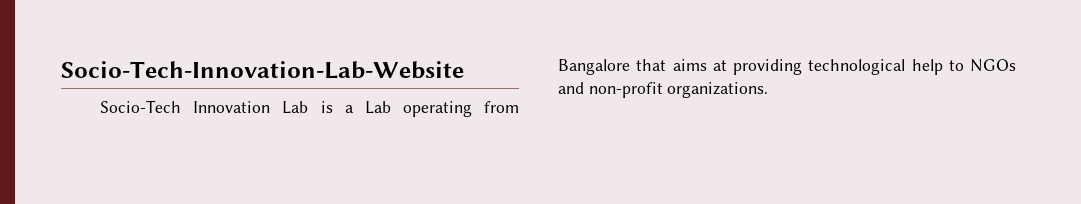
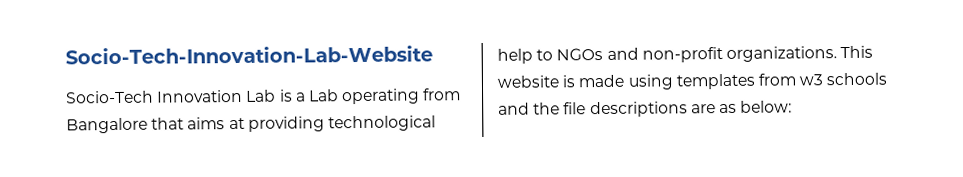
+ This website is made using templates from w3 schools and the file descriptions are as below:

